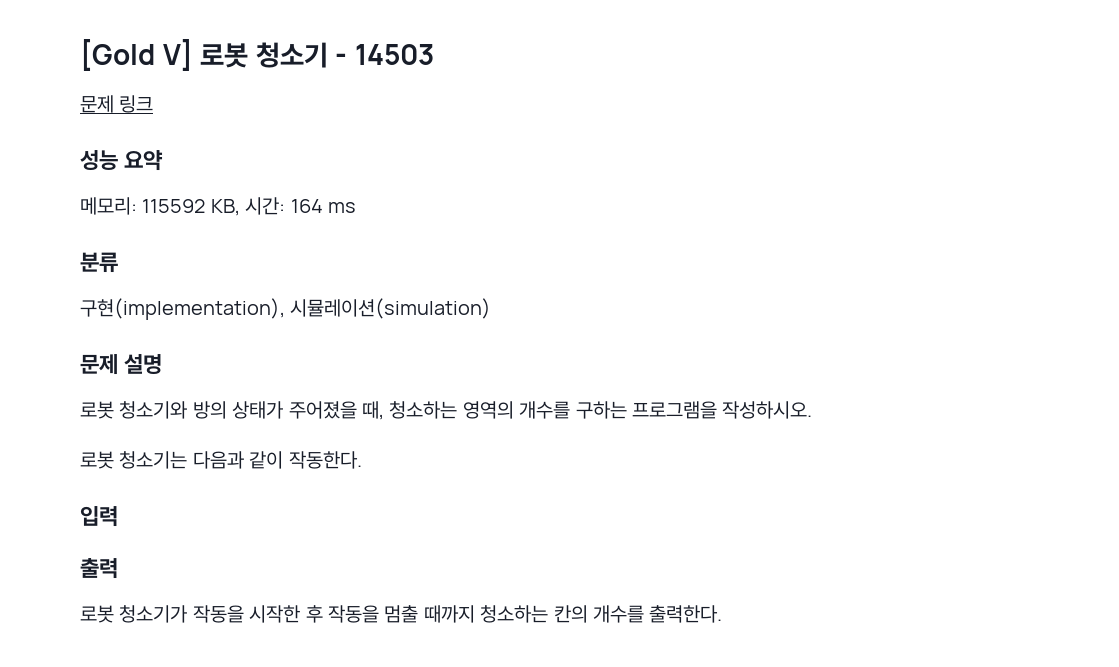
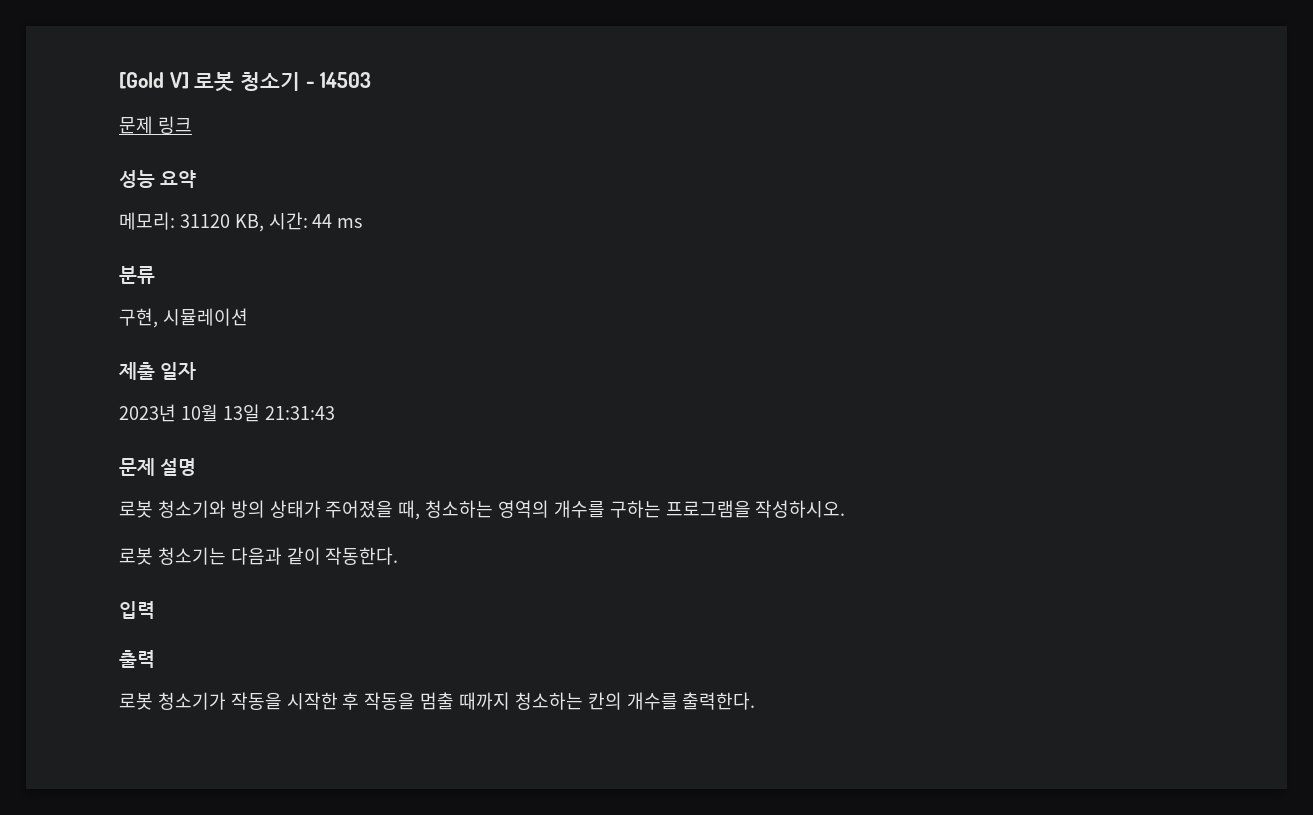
- 메모리: 115592 KB, 시간: 164 ms
+ 메모리: 31120 KB, 시간: 44 ms
- 구현(implementation), 시뮬레이션(simulation)
+ 구현, 시뮬레이션
+ 제출 일자
+ 2023년 10월 13일 21:31:43

